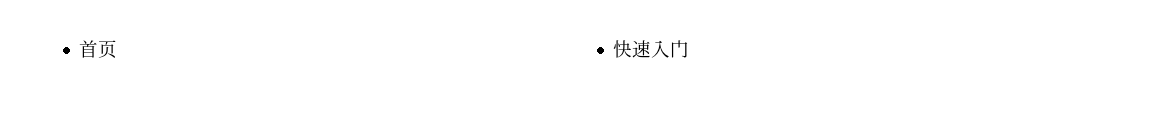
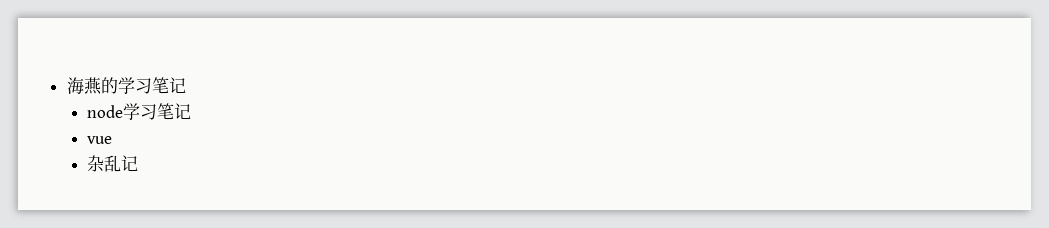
- 首页
- 快速入门
+ 海燕的学习笔记
+ node学习笔记
+ vue
+ 杂乱记

